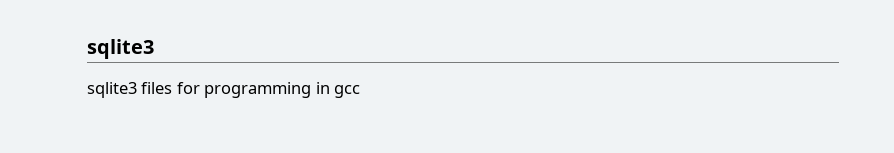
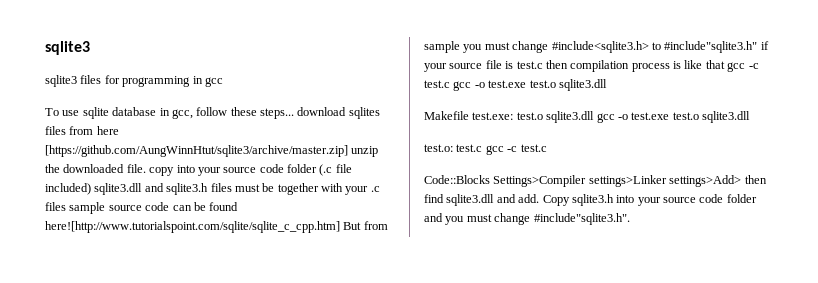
+ To use sqlite database in gcc, follow these steps... download sqlites files from here [https://github.com/AungWinnHtut/sqlite3/archive/master.zip] unzip the downloaded file. copy into your source code folder (.c file included) sqlite3.dll and sqlite3.h files must be together with your .c files sample source code can be found here![http://www.tutorialspoint.com/sqlite/sqlite_c_cpp.htm] But from sample you must change #include<sqlite3.h> to #include"sqlite3.h" if your source file is test.c then compilation process is like that gcc -c test.c gcc -o test.exe test.o sqlite3.dll
+ Makefile test.exe: test.o sqlite3.dll gcc -o test.exe test.o sqlite3.dll
+ test.o: test.c gcc -c test.c
+ Code::Blocks Settings>Compiler settings>Linker settings>Add> then find sqlite3.dll and add. Copy sqlite3.h into your source code folder and you must change #include"sqlite3.h".

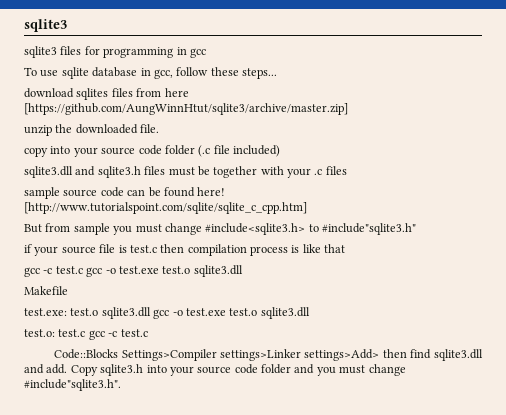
- To use sqlite database in gcc, follow these steps... download sqlites files from here [https://github.com/AungWinnHtut/sqlite3/archive/master.zip] unzip the downloaded file. copy into your source code folder (.c file included) sqlite3.dll and sqlite3.h files must be together with your .c files sample source code can be found here![http://www.tutorialspoint.com/sqlite/sqlite_c_cpp.htm] But from sample you must change #include<sqlite3.h> to #include"sqlite3.h" if your source file is test.c then compilation process is like that gcc -c test.c gcc -o test.exe test.o sqlite3.dll
+ To use sqlite database in gcc, follow these steps...
+ download sqlites files from here [https://github.com/AungWinnHtut/sqlite3/archive/master.zip]
+ unzip the downloaded file.
+ copy into your source code folder (.c file included)
+ sqlite3.dll and sqlite3.h files must be together with your .c files
+ sample source code can be found here! [http://www.tutorialspoint.com/sqlite/sqlite_c_cpp.htm]
+ But from sample you must change #include<sqlite3.h> to #include"sqlite3.h"
+ if your source file is test.c then compilation process is like that
+ gcc -c test.c gcc -o test.exe test.o sqlite3.dll
- Makefile test.exe: test.o sqlite3.dll gcc -o test.exe test.o sqlite3.dll
+ Makefile
+ test.exe: test.o sqlite3.dll gcc -o test.exe test.o sqlite3.dll

